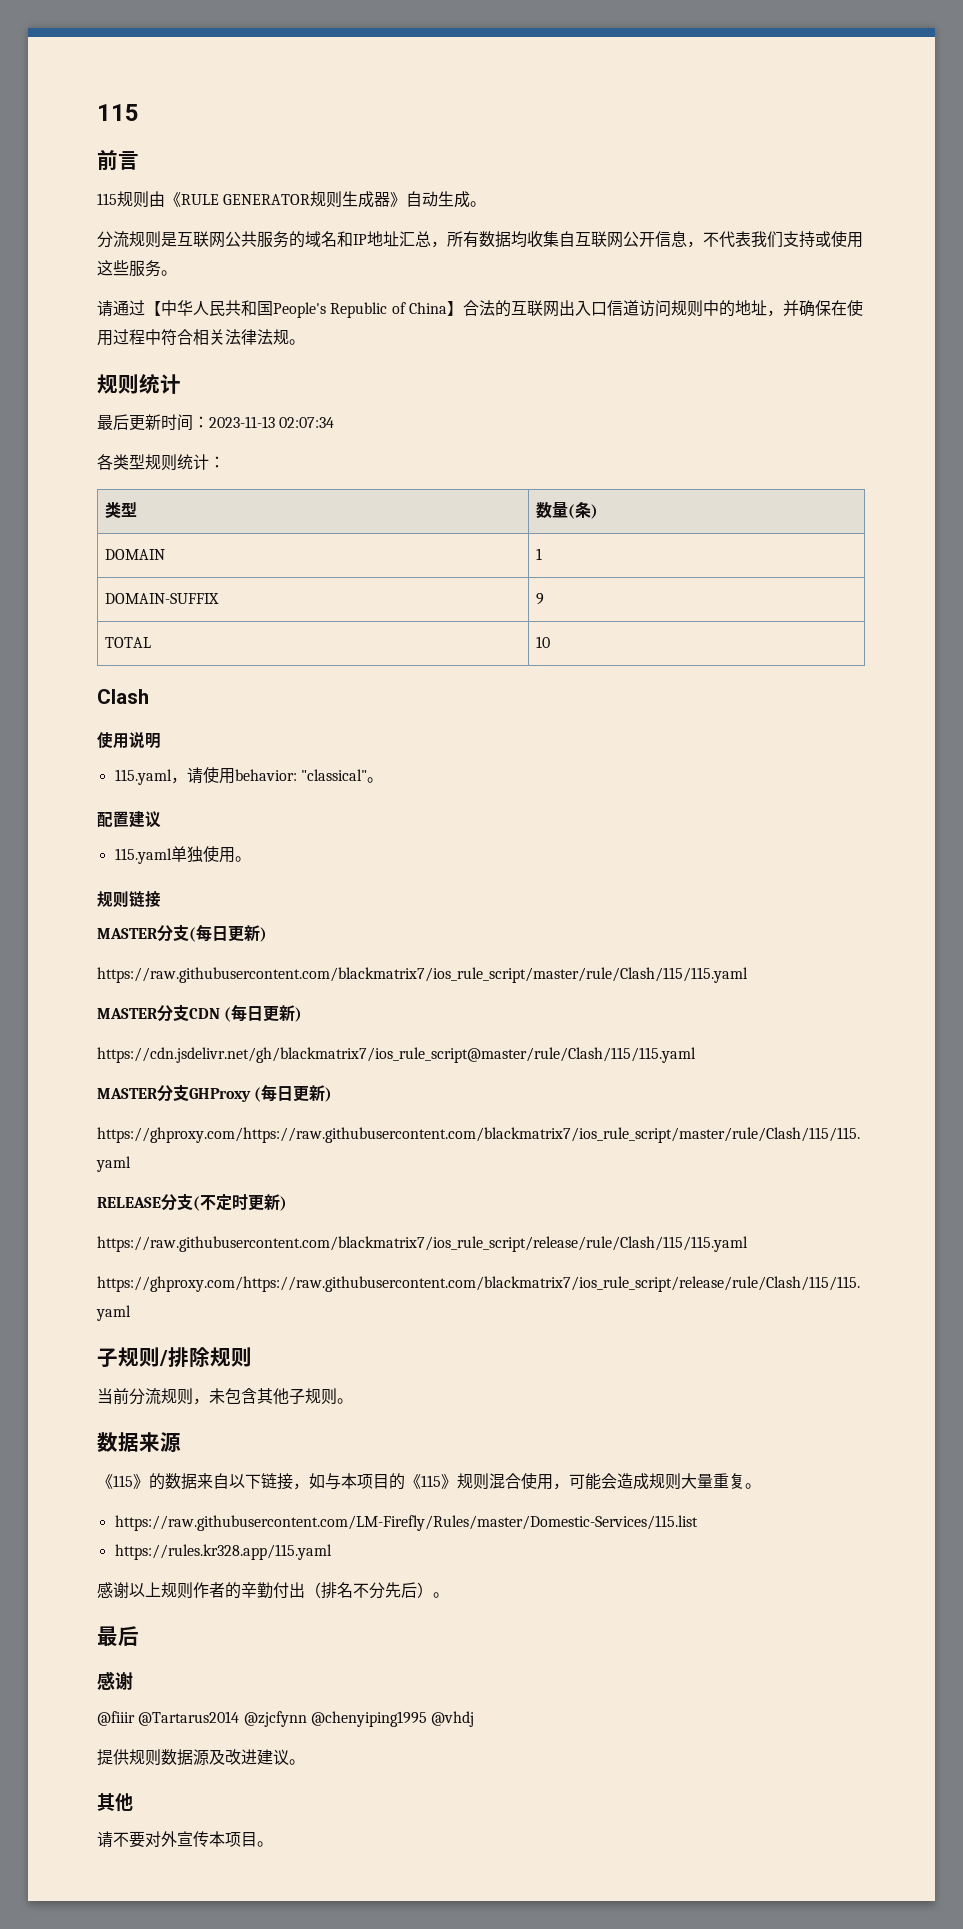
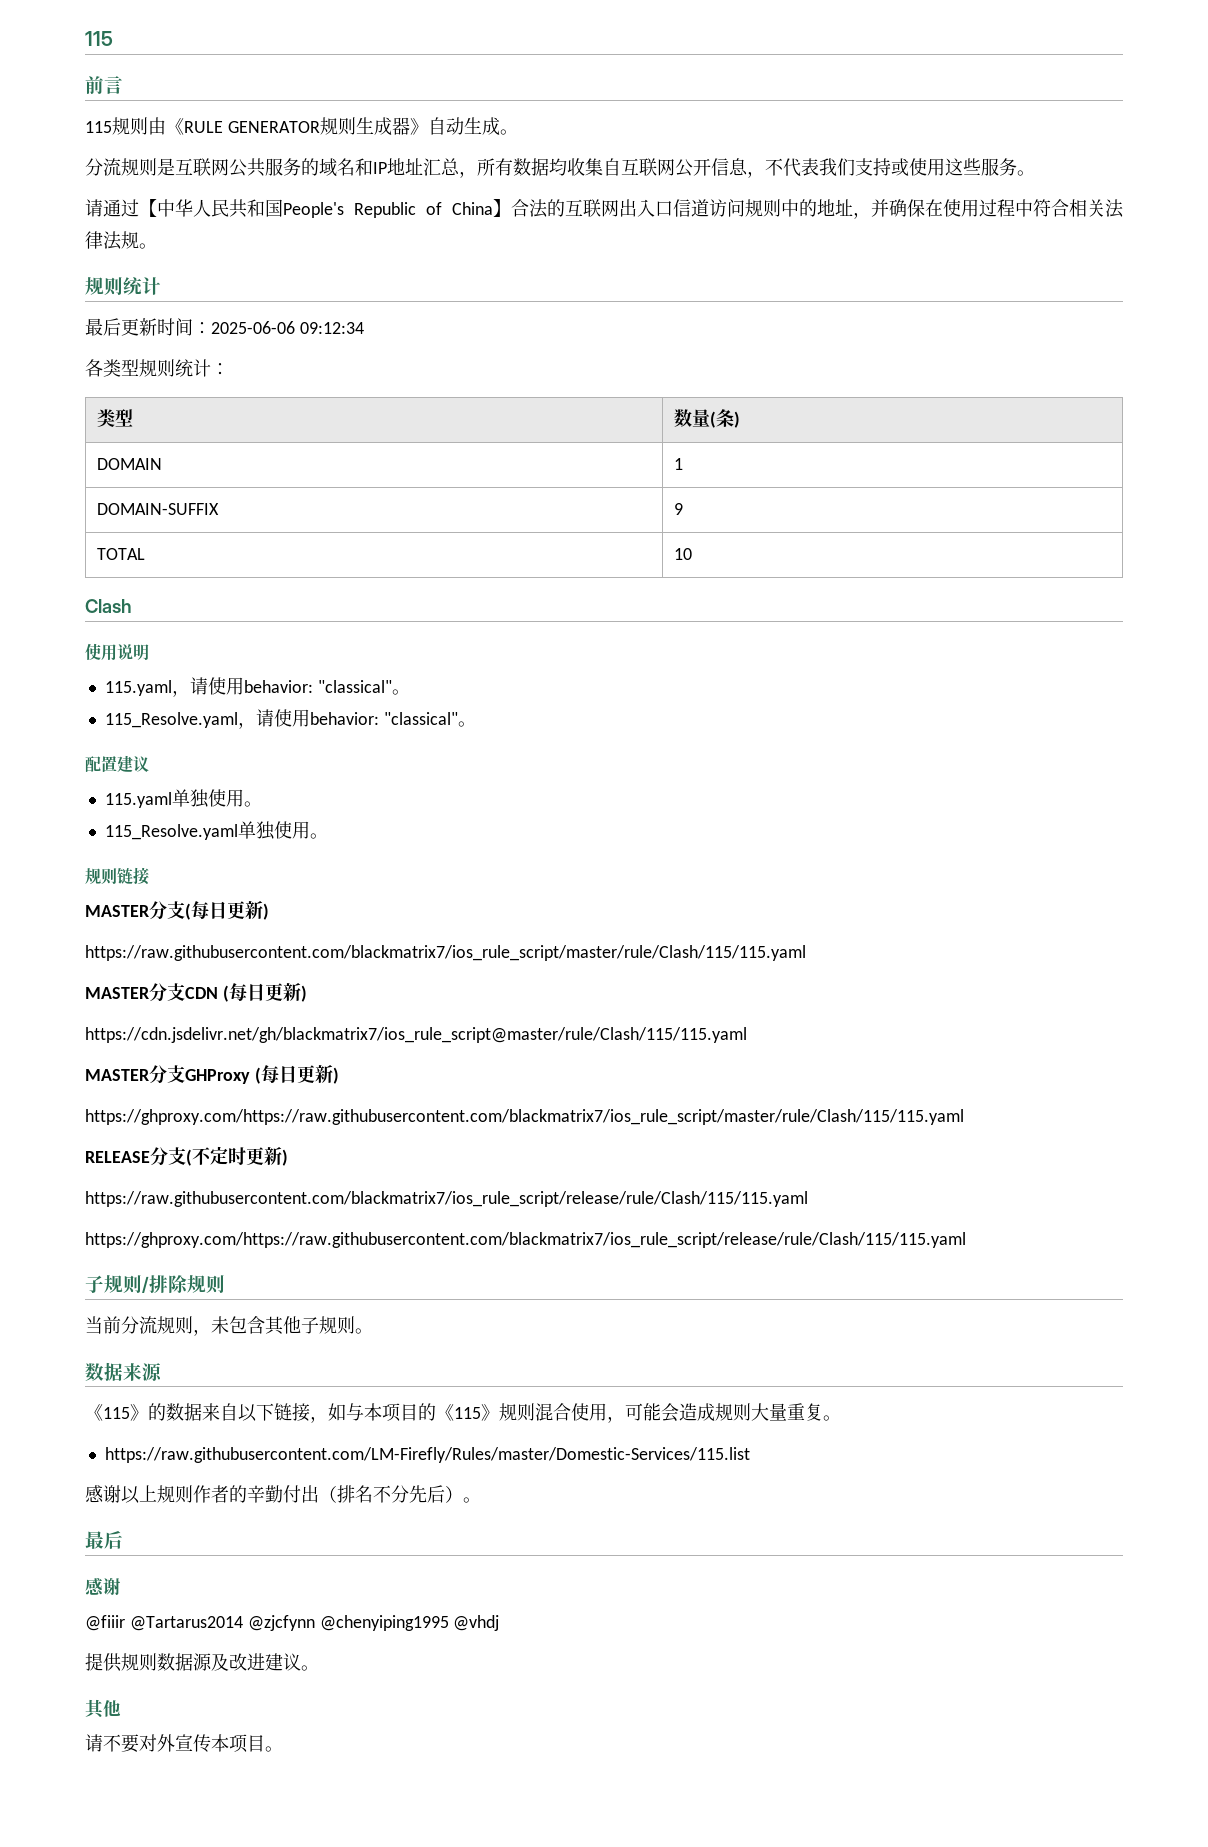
- 最后更新时间：2023-11-13 02:07:34
+ 最后更新时间：2025-06-06 09:12:34
+ 115_Resolve.yaml，请使用behavior: "classical"。
+ 115_Resolve.yaml单独使用。
- https://rules.kr328.app/115.yaml

